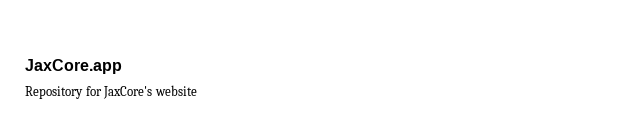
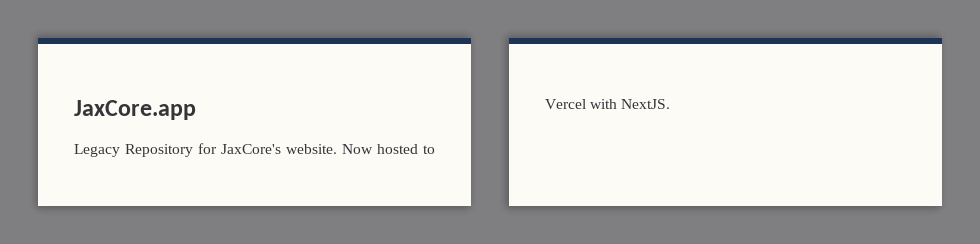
- Repository for JaxCore's website
+ Legacy Repository for JaxCore's website. Now hosted to Vercel with NextJS.

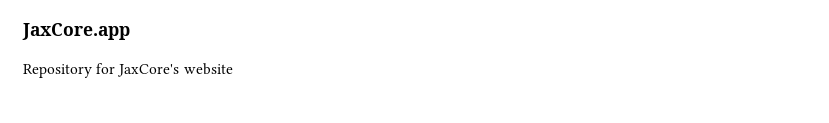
- Legacy Repository for JaxCore's website. Now hosted to Vercel with NextJS.
+ Repository for JaxCore's website

